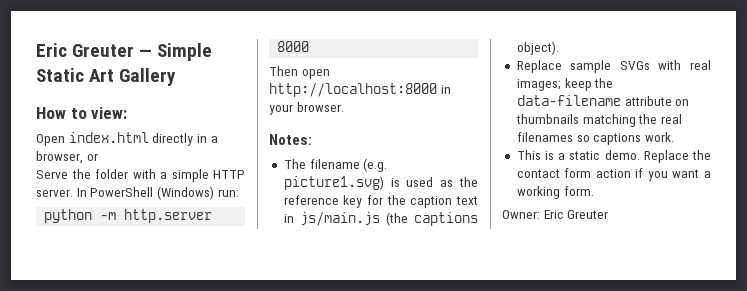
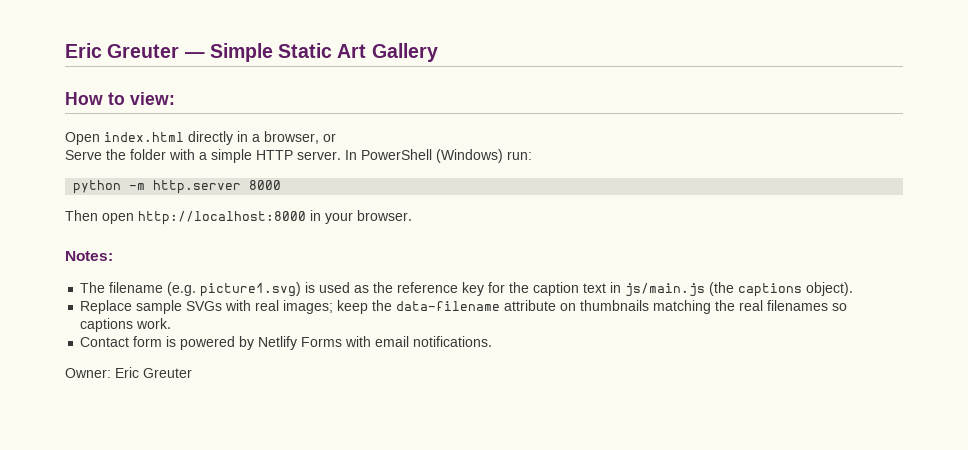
- This is a static demo. Replace the contact form action if you want a working form.
+ Contact form is powered by Netlify Forms with email notifications.

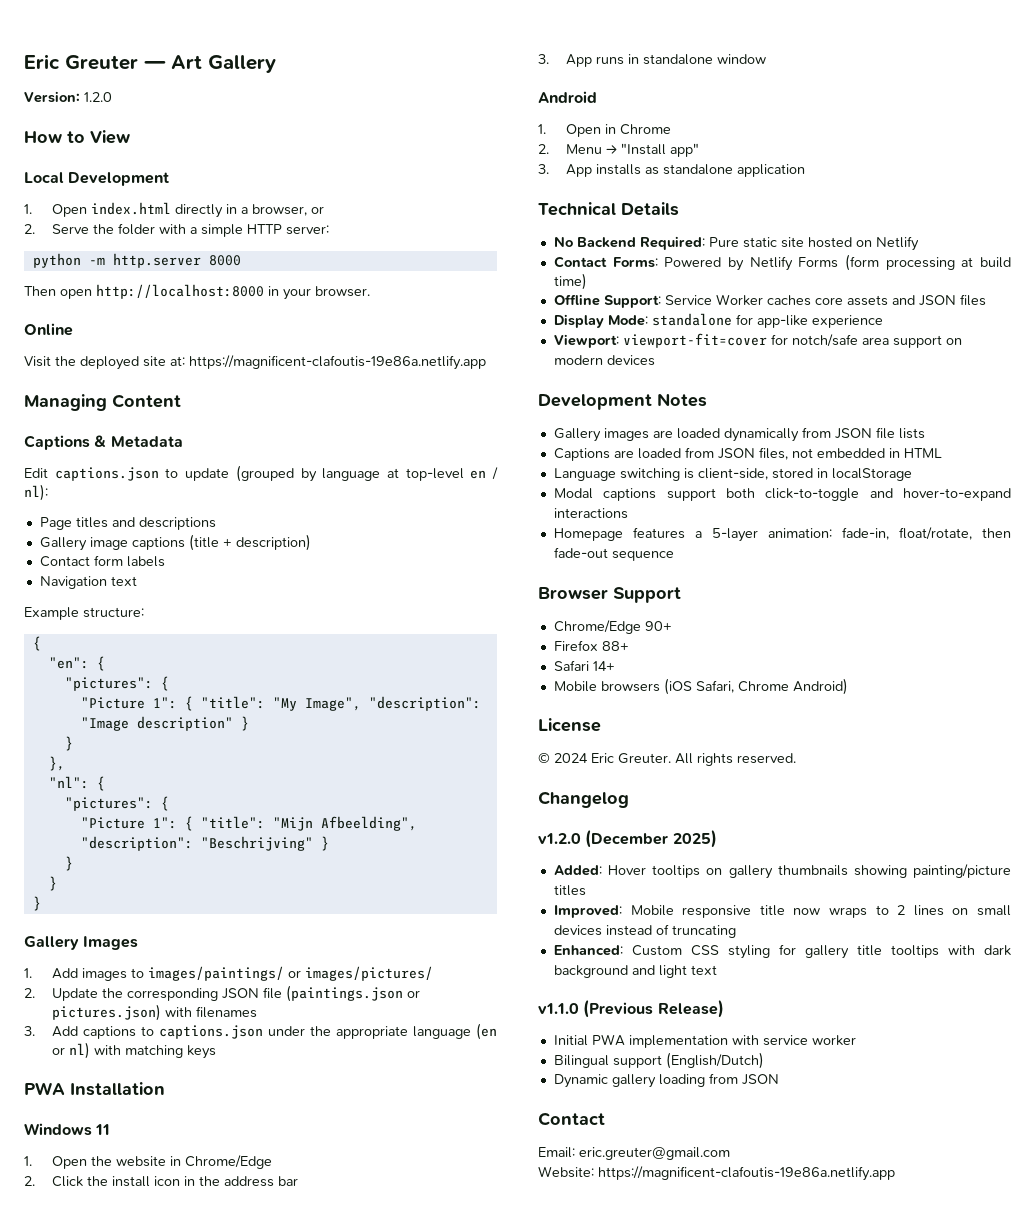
- Eric Greuter — Simple Static Art Gallery
+ Eric Greuter — Art Gallery
+ Version: 1.2.0
- How to view:
- Open index.html directly in a browser, or
+ How to View
+ Local Development
+ 1. Open index.html directly in a browser, or
- Serve the folder with a simple HTTP server. In PowerShell (Windows) run:
+ 2. Serve the folder with a simple HTTP server:
- Notes:
- The filename (e.g. picture1.svg) is used as the reference key for the caption text in js/main.js (the captions object).
- Replace sample SVGs with real images; keep the data-filename attribute on thumbnails matching the real filenames so captions work.
- Contact form is powered by Netlify Forms with email notifications.
- Owner: Eric Greuter
+ Online
+ Visit the deployed site at: https://magnificent-clafoutis-19e86a.netlify.app
+ Managing Content
+ Captions & Metadata
+ Edit captions.json to update (grouped by language at top-level en / nl):
+ Page titles and descriptions
+ Gallery image captions (title + description)
+ Contact form labels
+ Navigation text
+ Example structure:
+ {
+ "en": {
+ "pictures": {
+ "Picture 1": { "title": "My Image", "description": "Image description" }
+ }
+ },
+ "nl": {
+ "pictures": {
+ "Picture 1": { "title": "Mijn Afbeelding", "description": "Beschrijving" }
+ }
+ }
+ }
+ Gallery Images
+ 1. Add images to images/paintings/ or images/pictures/
+ 2. Update the corresponding JSON file (paintings.json or pictures.json) with filenames
+ 3. Add captions to captions.json under the appropriate language (en or nl) with matching keys
+ PWA Installation
+ Windows 11
+ 1. Open the website in Chrome/Edge
+ 2. Click the install icon in the address bar
+ 3. App runs in standalone window
+ Android
+ 1. Open in Chrome
+ 2. Menu → "Install app"
+ 3. App installs as standalone application
+ Technical Details
+ No Backend Required: Pure static site hosted on Netlify
+ Contact Forms: Powered by Netlify Forms (form processing at build time)
+ Offline Support: Service Worker caches core assets and JSON files
+ Display Mode: standalone for app-like experience
+ Viewport: viewport-fit=cover for notch/safe area support on modern devices
+ Development Notes
+ Gallery images are loaded dynamically from JSON file lists
+ Captions are loaded from JSON files, not embedded in HTML
+ Language switching is client-side, stored in localStorage
+ Modal captions support both click-to-toggle and hover-to-expand interactions
+ Homepage features a 5-layer animation: fade-in, float/rotate, then fade-out sequence
+ Browser Support
+ Chrome/Edge 90+
+ Firefox 88+
+ Safari 14+
+ Mobile browsers (iOS Safari, Chrome Android)
+ License
+ © 2024 Eric Greuter. All rights reserved.
+ Changelog
+ v1.2.0 (December 2025)
+ Added: Hover tooltips on gallery thumbnails showing painting/picture titles
+ Improved: Mobile responsive title now wraps to 2 lines on small devices instead of truncating
+ Enhanced: Custom CSS styling for gallery title tooltips with dark background and light text
+ v1.1.0 (Previous Release)
+ Initial PWA implementation with service worker
+ Bilingual support (English/Dutch)
+ Dynamic gallery loading from JSON
+ Contact
+ Email: eric.greuter@gmail.com
+ Website: https://magnificent-clafoutis-19e86a.netlify.app

